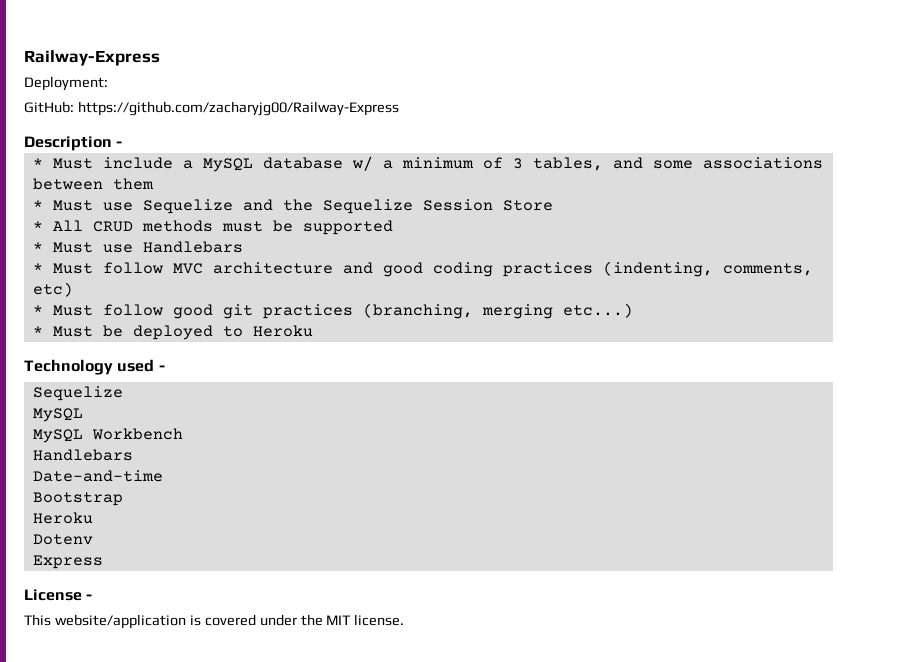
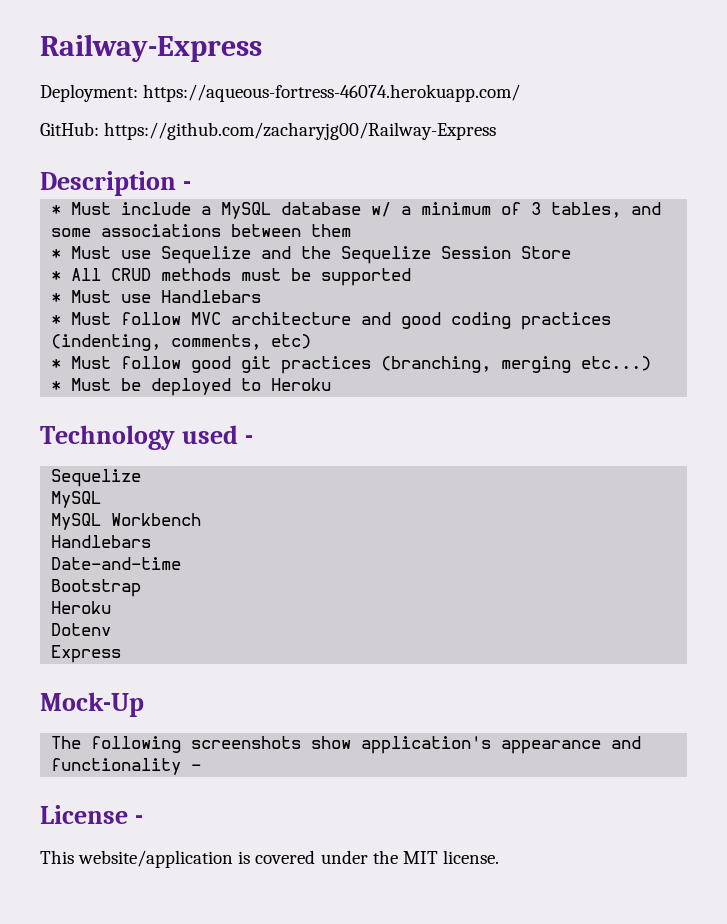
- Deployment:
+ Deployment: https://aqueous-fortress-46074.herokuapp.com/
+ Mock-Up
+ The following screenshots show application's appearance and functionality -

